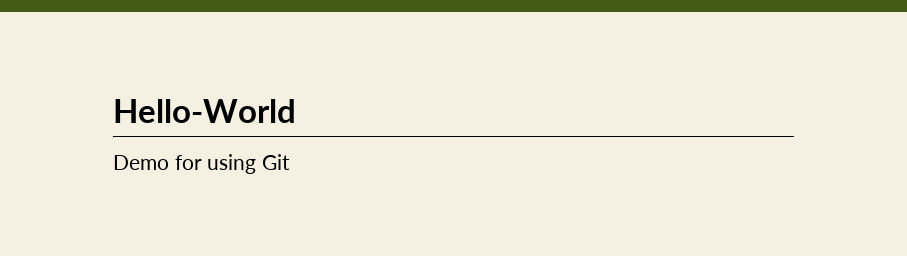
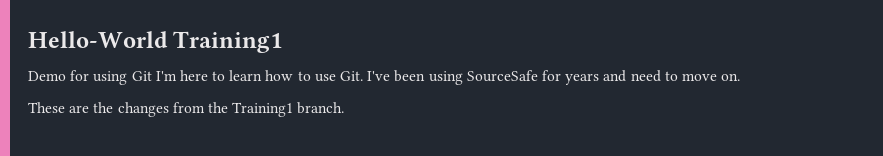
- Hello-World
+ Hello-World Training1
- Demo for using Git
+ Demo for using Git I'm here to learn how to use Git. I've been using SourceSafe for years and need to move on.
+ These are the changes from the Training1 branch.

